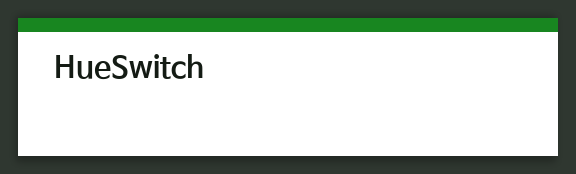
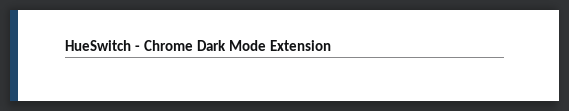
- HueSwitch
+ HueSwitch - Chrome Dark Mode Extension

